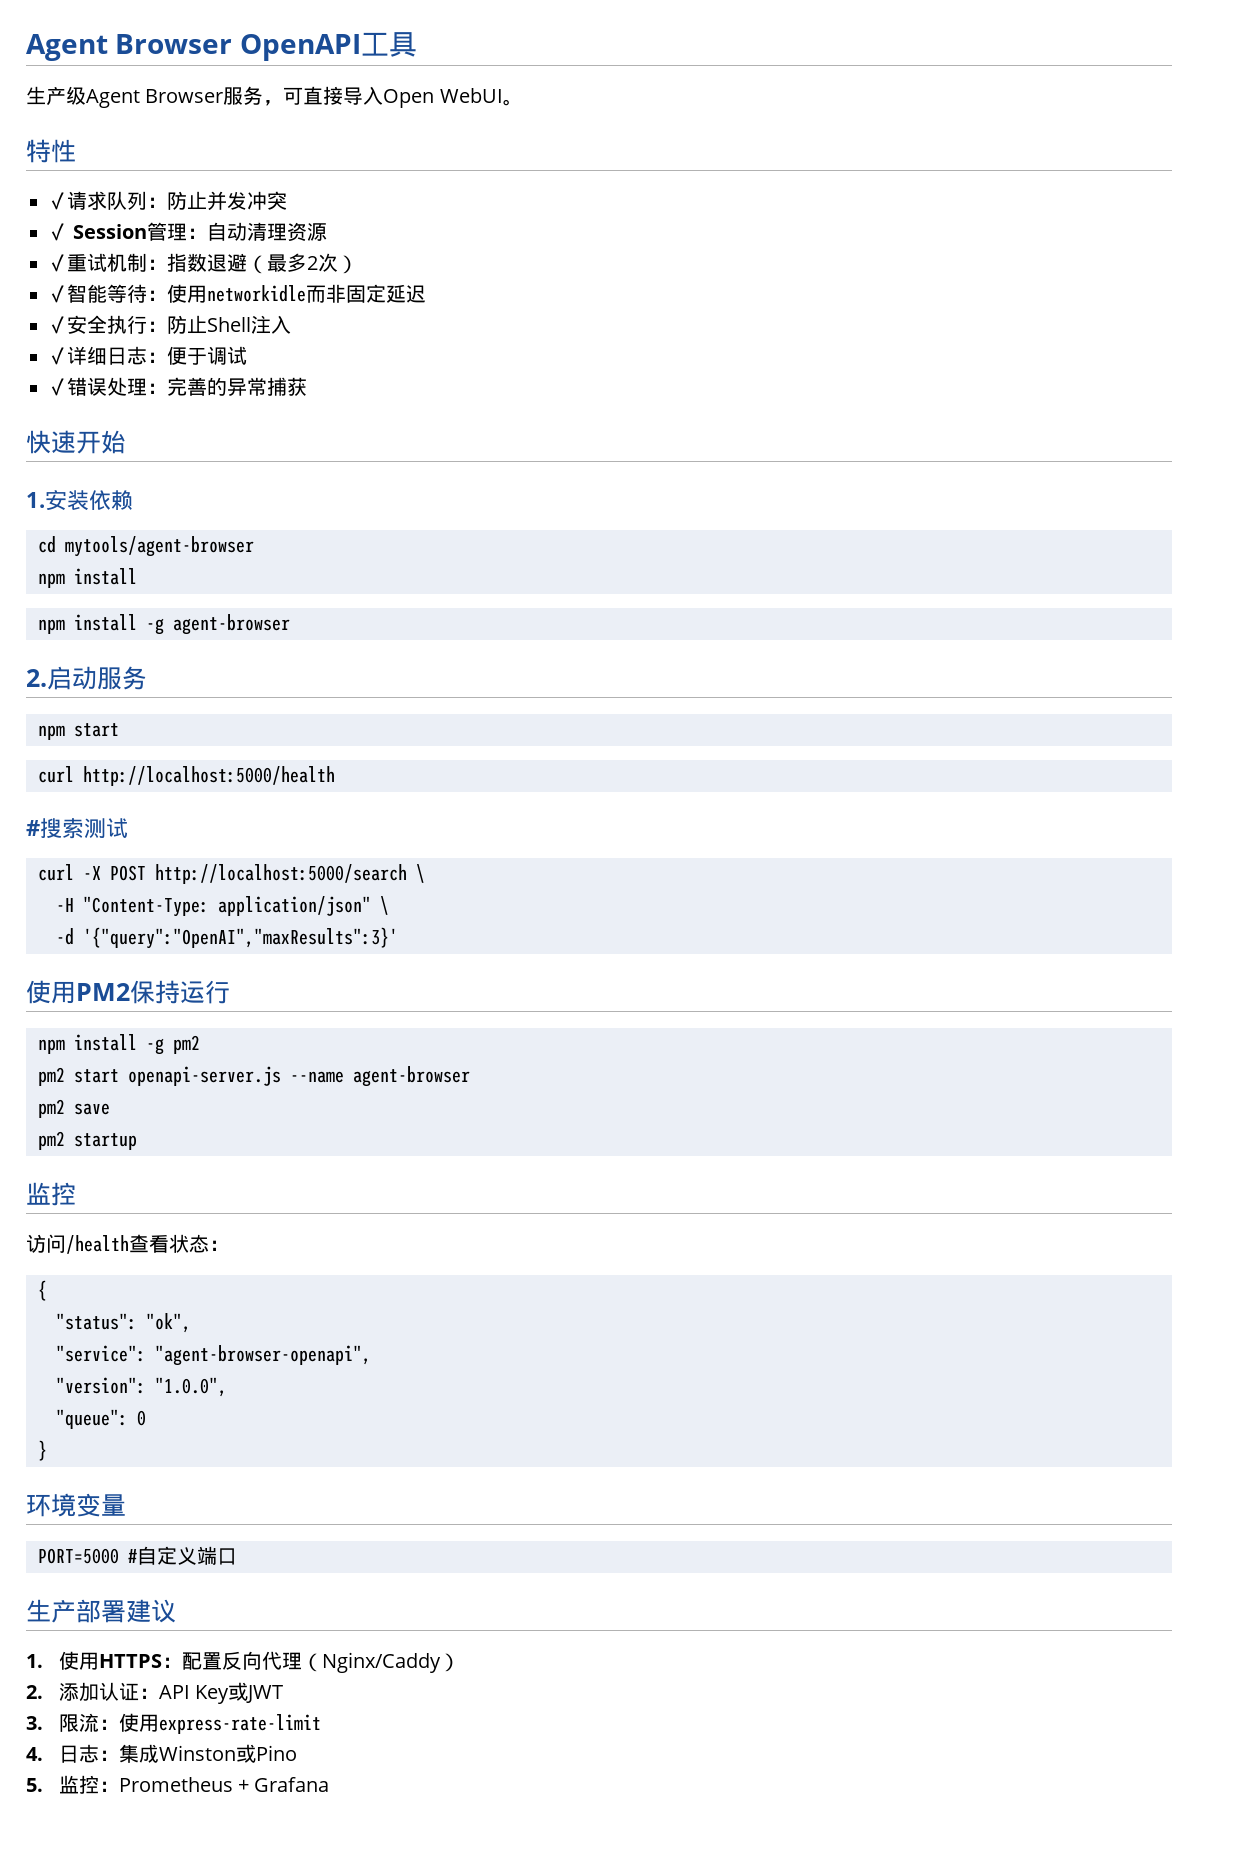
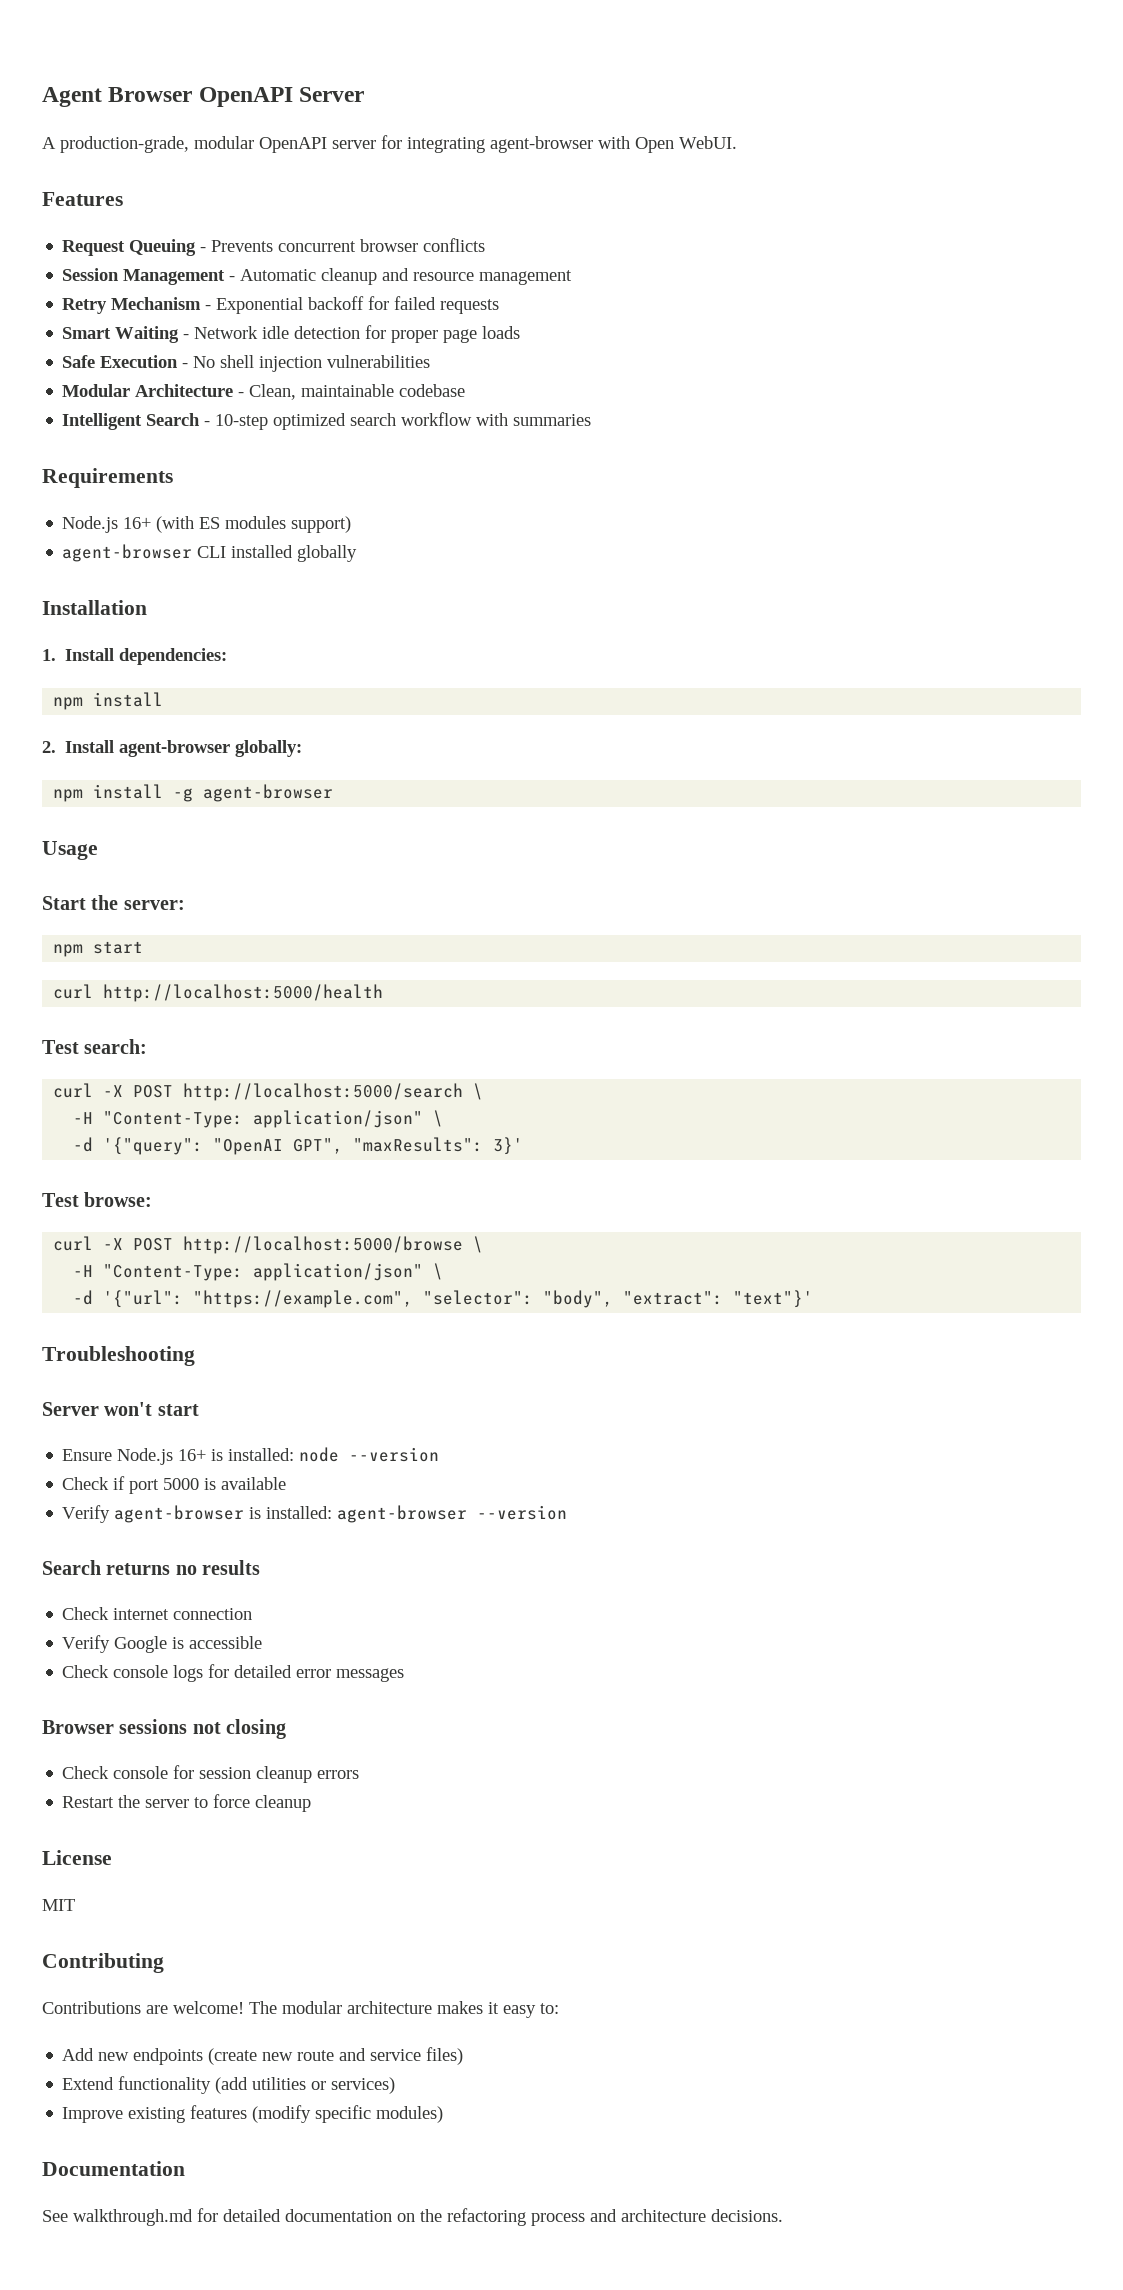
- Agent Browser OpenAPI工具
- 生产级Agent Browser服务，可直接导入Open WebUI。
- 特性
- ✓请求队列：防止并发冲突
- ✓ Session管理：自动清理资源
- ✓重试机制：指数退避（最多2次）
- ✓智能等待：使用networkidle而非固定延迟
- ✓安全执行：防止Shell注入
- ✓详细日志：便于调试
- ✓错误处理：完善的异常捕获
- 快速开始
- 1.安装依赖
- cd mytools/agent-browser
+ Agent Browser OpenAPI Server
+ A production-grade, modular OpenAPI server for integrating agent-browser with Open WebUI.
+ Features
+ Request Queuing - Prevents concurrent browser conflicts
+ Session Management - Automatic cleanup and resource management
+ Retry Mechanism - Exponential backoff for failed requests
+ Smart Waiting - Network idle detection for proper page loads
+ Safe Execution - No shell injection vulnerabilities
+ Modular Architecture - Clean, maintainable codebase
+ Intelligent Search - 10-step optimized search workflow with summaries
+ Requirements
+ Node.js 16+ (with ES modules support)
+ agent-browser CLI installed globally
+ Installation
+ 1. Install dependencies:
  npm install
+ 2. Install agent-browser globally:
- 2.启动服务
+ Usage
+ Start the server:
- #搜索测试
+ Test search:
- -d '{"query":"OpenAI","maxResults":3}'
- 使用PM2保持运行
- npm install -g pm2
- pm2 start openapi-server.js --name agent-browser
- pm2 save
- pm2 startup
- 监控
- 访问/health查看状态：
- {
- "status": "ok",
- "service": "agent-browser-openapi",
- "version": "1.0.0",
- "queue": 0
- }
- 环境变量
- PORT=5000 #自定义端口
- 生产部署建议
- 1.使用HTTPS：配置反向代理（Nginx/Caddy）
- 2.添加认证：API Key或JWT
- 3.限流：使用express-rate-limit
- 4.日志：集成Winston或Pino
- 5.监控：Prometheus + Grafana
+ -d '{"query": "OpenAI GPT", "maxResults": 3}'
+ Test browse:
+ curl -X POST http://localhost:5000/browse \
+ -H "Content-Type: application/json" \
+ -d '{"url": "https://example.com", "selector": "body", "extract": "text"}'
+ Troubleshooting
+ Server won't start
+ Ensure Node.js 16+ is installed: node --version
+ Check if port 5000 is available
+ Verify agent-browser is installed: agent-browser --version
+ Search returns no results
+ Check internet connection
+ Verify Google is accessible
+ Check console logs for detailed error messages
+ Browser sessions not closing
+ Check console for session cleanup errors
+ Restart the server to force cleanup
+ License
+ MIT
+ Contributing
+ Contributions are welcome! The modular architecture makes it easy to:
+ Add new endpoints (create new route and service files)
+ Extend functionality (add utilities or services)
+ Improve existing features (modify specific modules)
+ Documentation
+ See walkthrough.md for detailed documentation on the refactoring process and architecture decisions.

